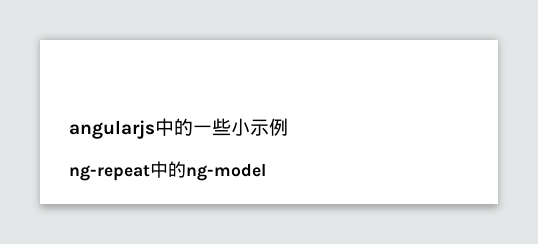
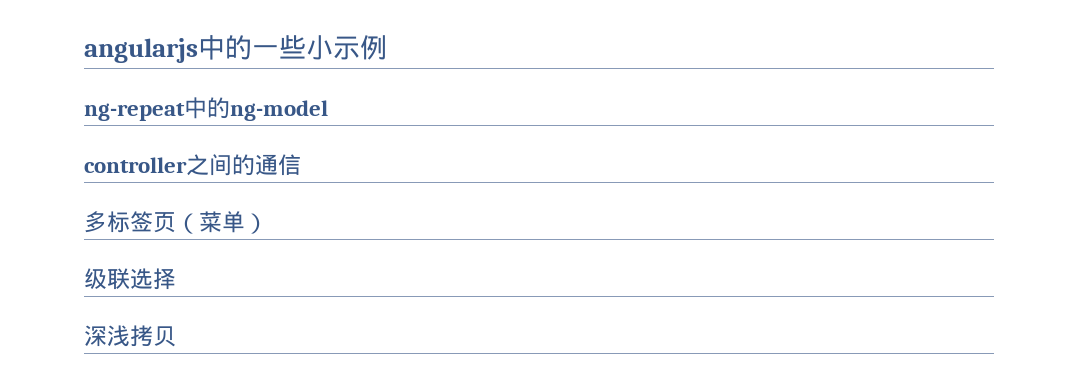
+ controller之间的通信
+ 多标签页（菜单）
+ 级联选择
+ 深浅拷贝

